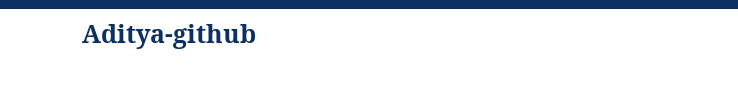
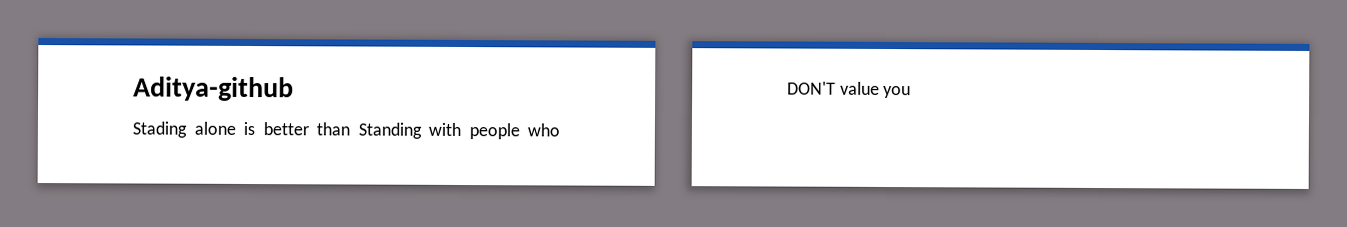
+ Stading alone is better than Standing with people who DON'T value you

